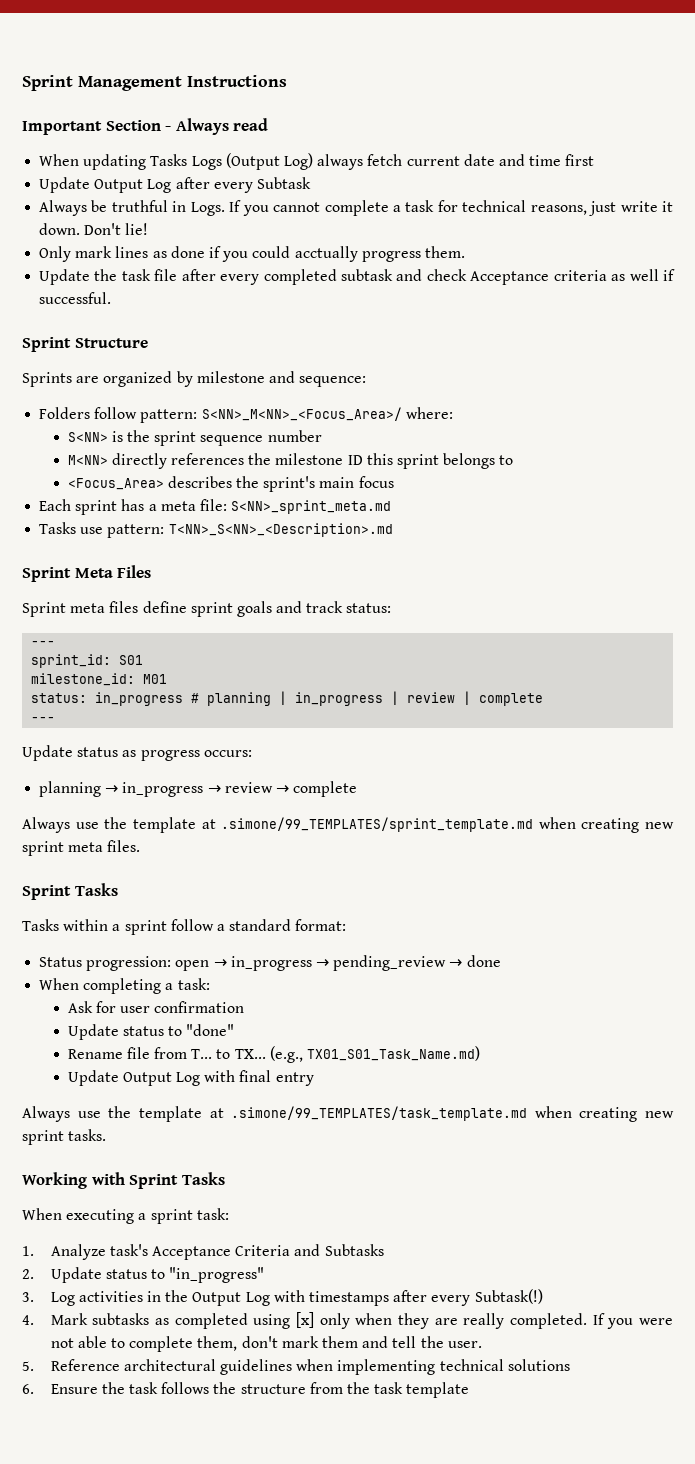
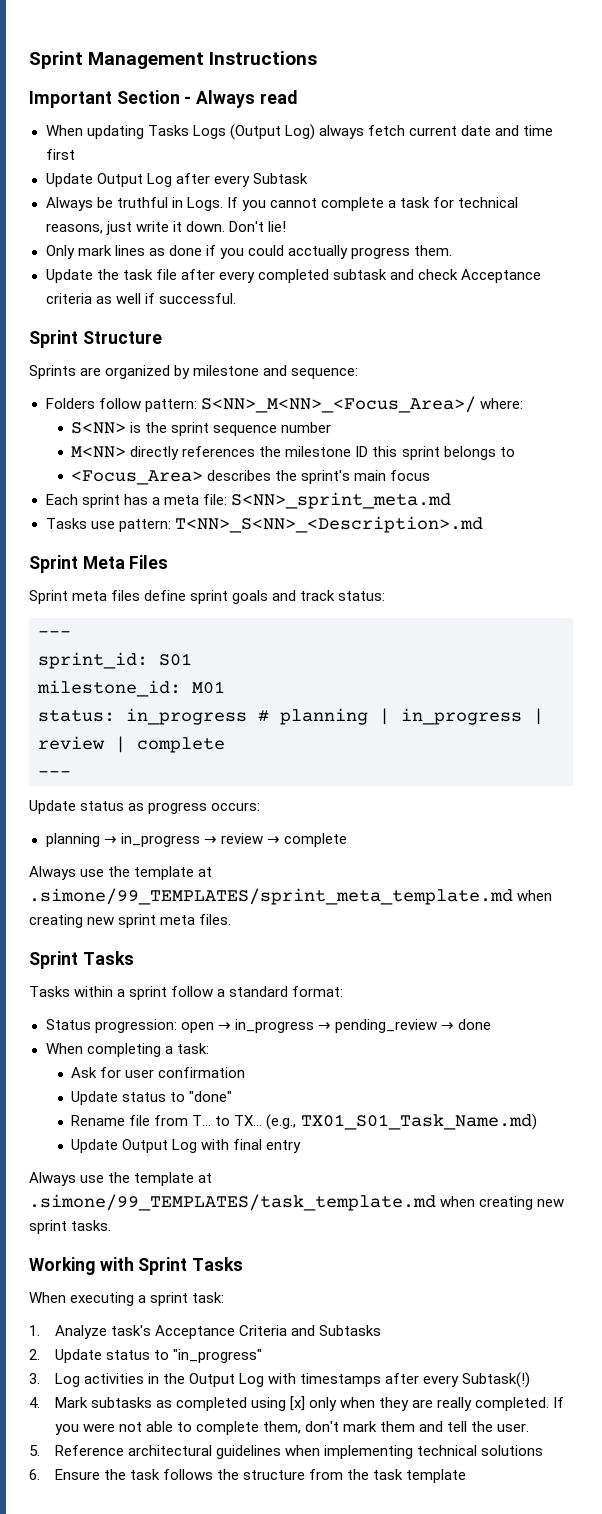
- Always use the template at .simone/99_TEMPLATES/sprint_template.md when creating new sprint meta files.
+ Always use the template at .simone/99_TEMPLATES/sprint_meta_template.md when creating new sprint meta files.

